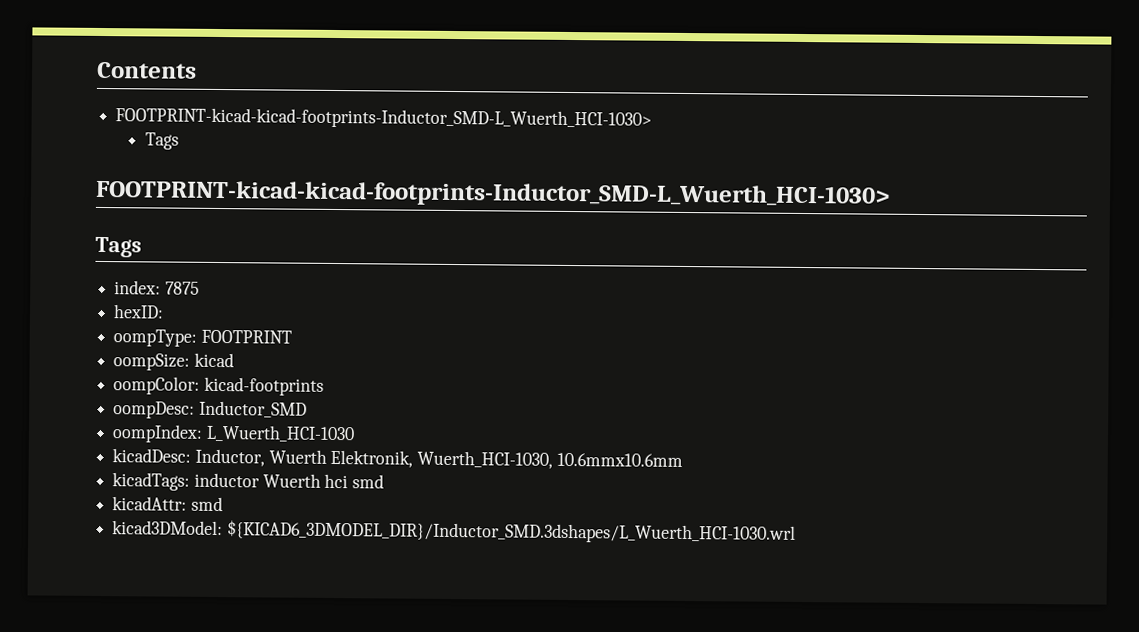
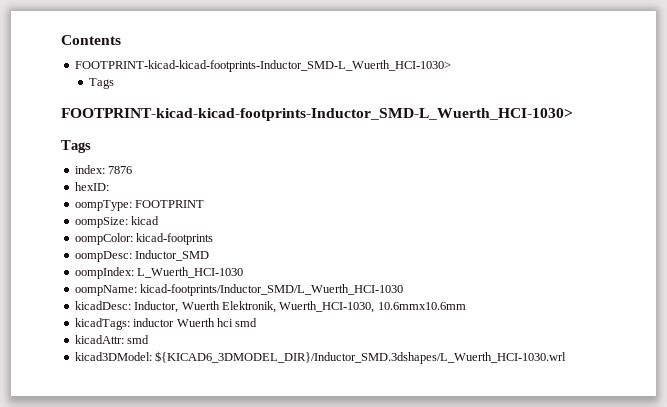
- index: 7875
+ index: 7876
+ oompName: kicad-footprints/Inductor_SMD/L_Wuerth_HCI-1030

